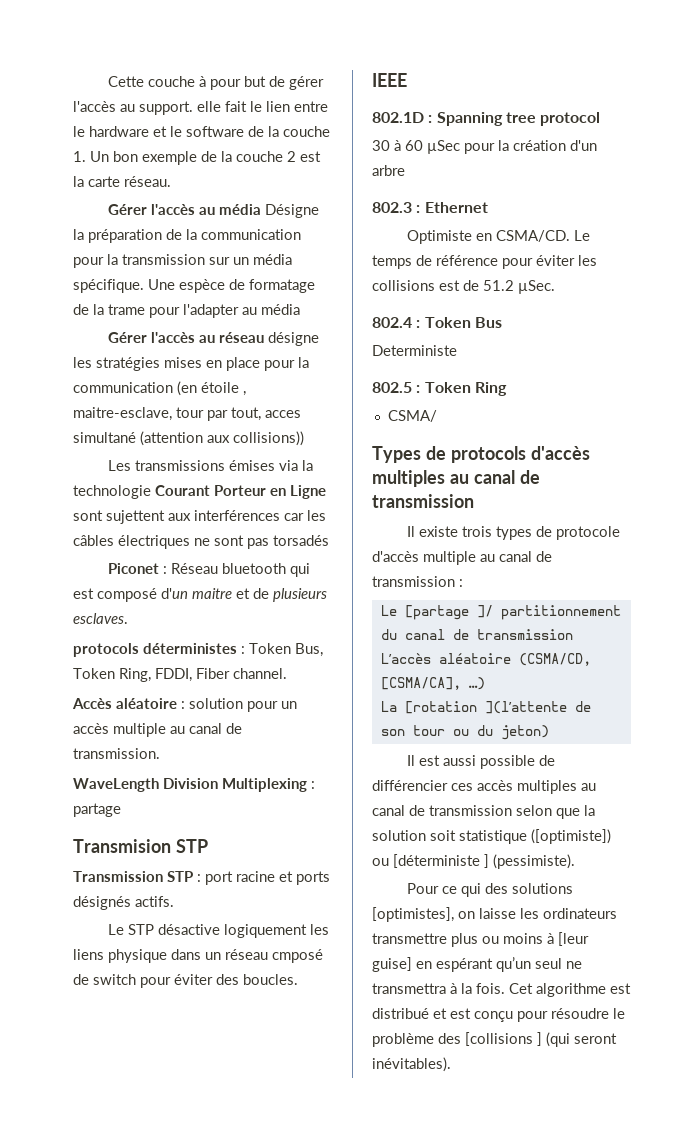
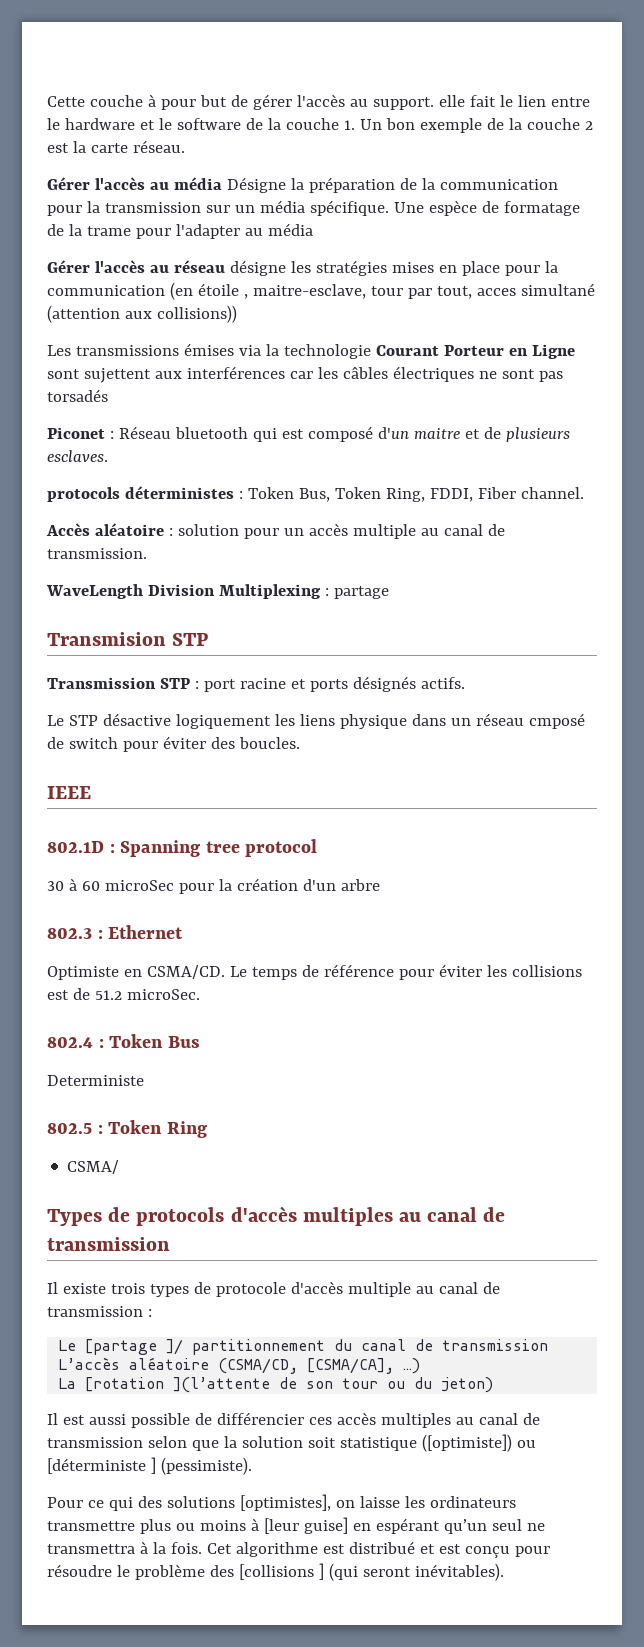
- 30 à 60 µSec pour la création d'un arbre
+ 30 à 60 microSec pour la création d'un arbre
- Le temps de référence pour éviter les collisions est de 51.2 µSec.
+ Le temps de référence pour éviter les collisions est de 51.2 microSec.

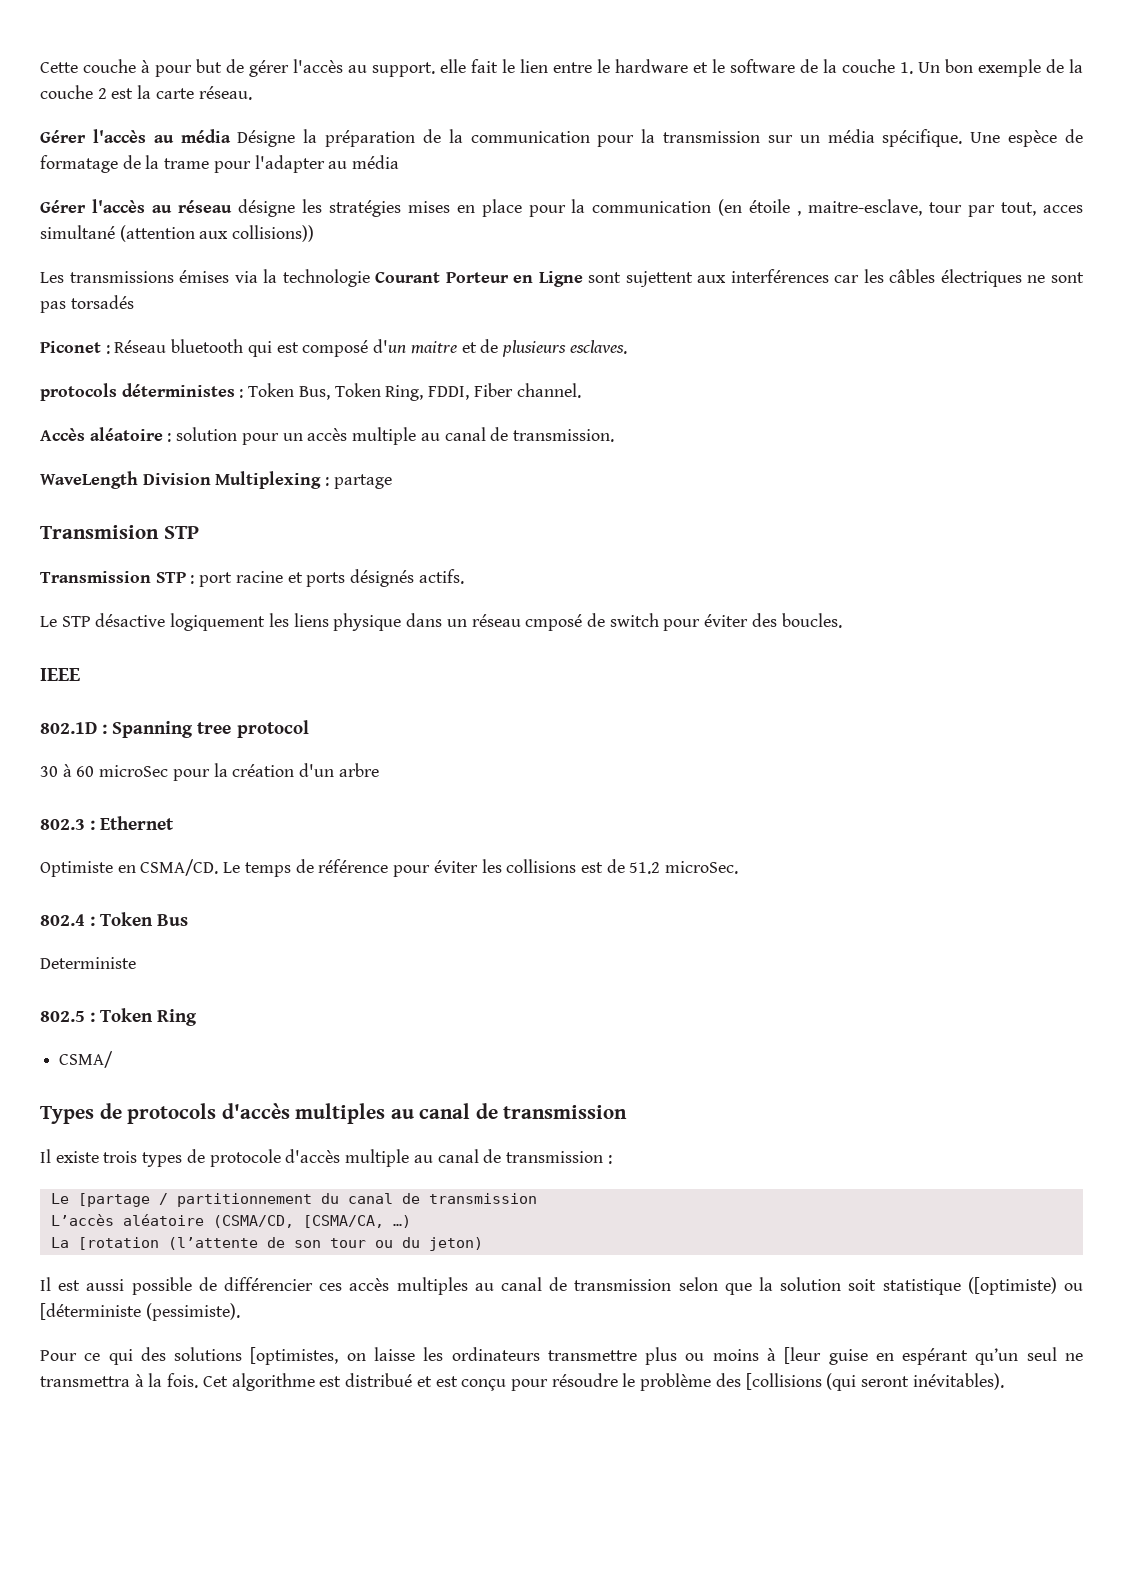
- Le [partage ]/ partitionnement du canal de transmission
+ Le [partage / partitionnement du canal de transmission
- L’accès aléatoire (CSMA/CD, [CSMA/CA], …)
+ L’accès aléatoire (CSMA/CD, [CSMA/CA, …)
- La [rotation ](l’attente de son tour ou du jeton)
+ La [rotation (l’attente de son tour ou du jeton)
- Il est aussi possible de différencier ces accès multiples au canal de transmission selon que la solution soit statistique ([optimiste]) ou [déterministe ] (pessimiste).
+ Il est aussi possible de différencier ces accès multiples au canal de transmission selon que la solution soit statistique ([optimiste) ou [déterministe (pessimiste).
- Pour ce qui des solutions [optimistes], on laisse les ordinateurs transmettre plus ou moins à [leur guise] en espérant qu’un seul ne transmettra à la fois.
+ Pour ce qui des solutions [optimistes, on laisse les ordinateurs transmettre plus ou moins à [leur guise en espérant qu’un seul ne transmettra à la fois.
- Cet algorithme est distribué et est conçu pour résoudre le problème des [collisions ] (qui seront inévitables).
+ Cet algorithme est distribué et est conçu pour résoudre le problème des [collisions (qui seront inévitables).

